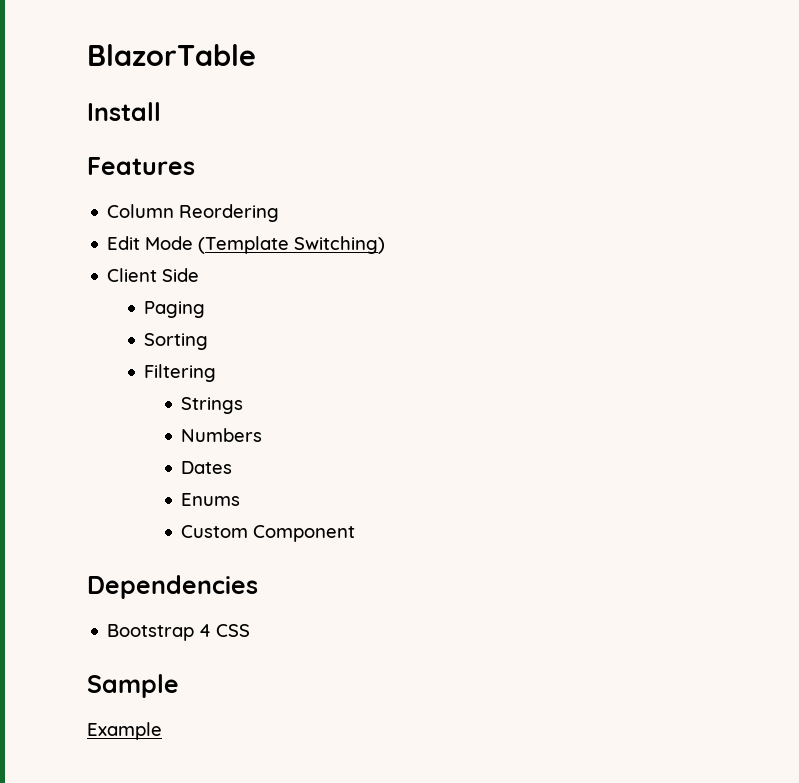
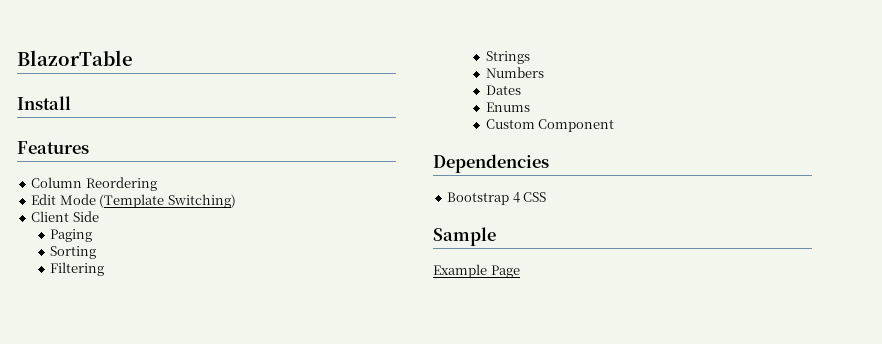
- Example
+ Example Page

